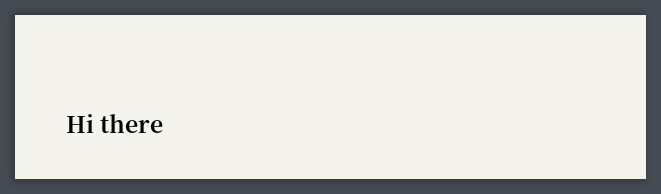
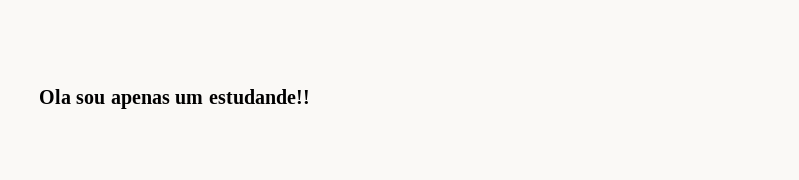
- Hi there
+ Ola sou apenas um estudande!!

